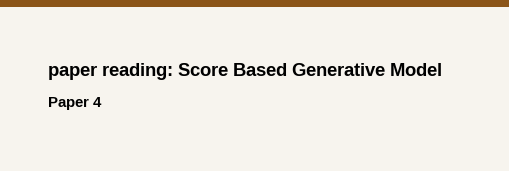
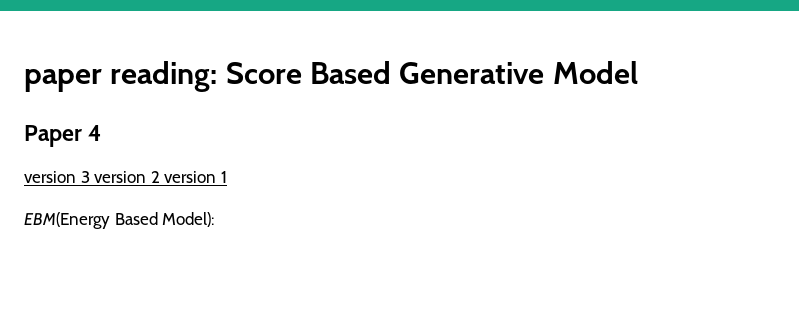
+ version 3 version 2 version 1
+ EBM(Energy Based Model):

